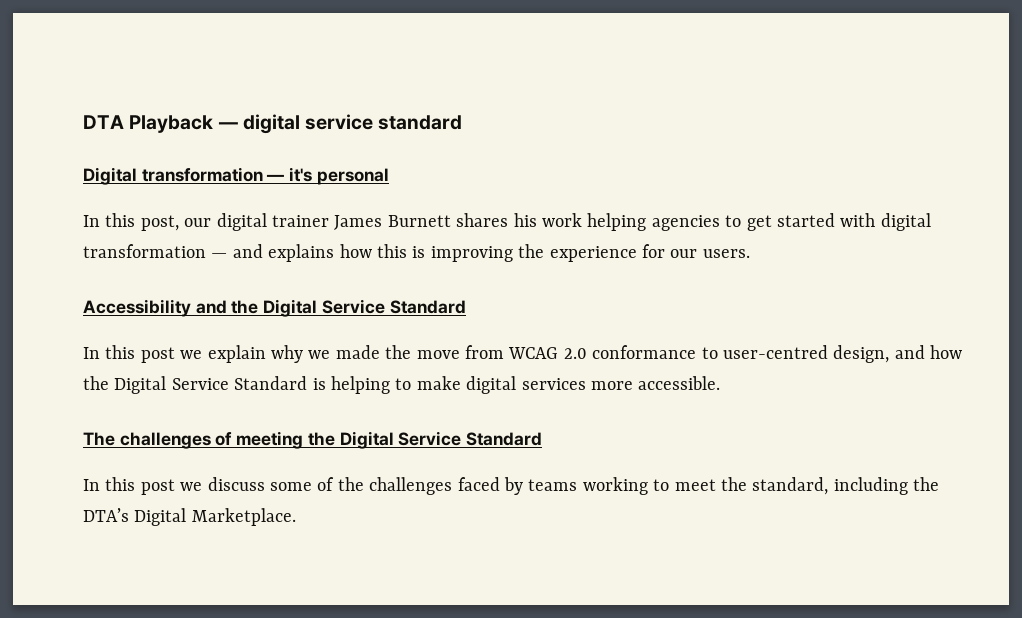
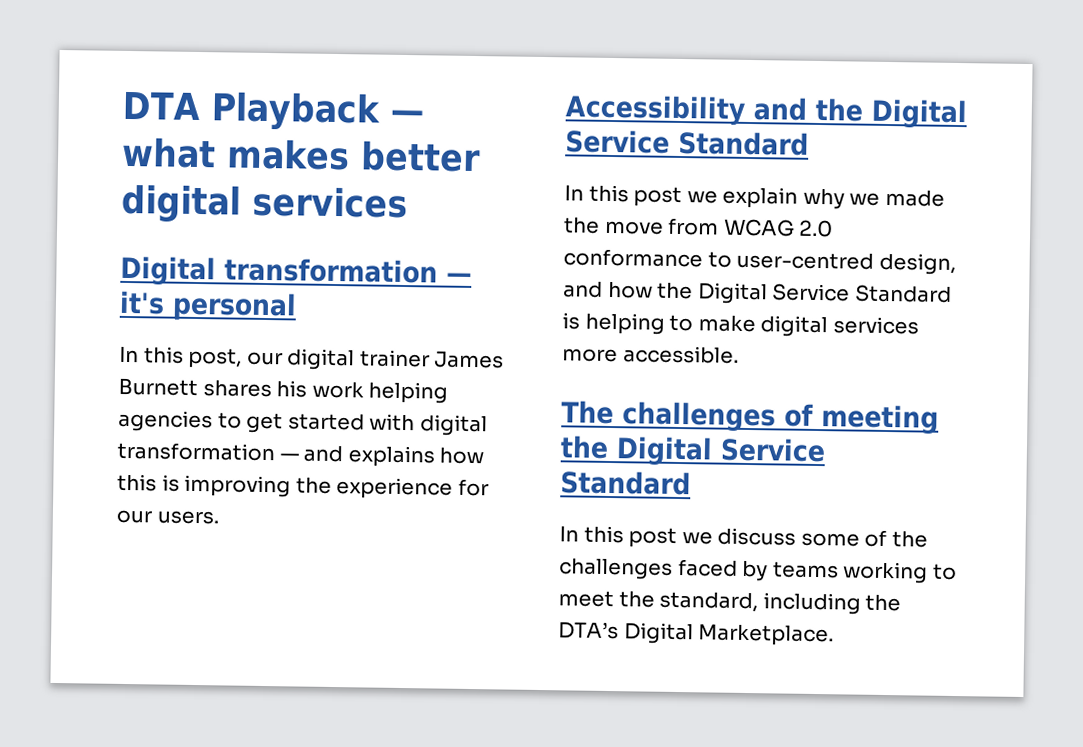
- DTA Playback — digital service standard
+ DTA Playback — what makes better digital services

